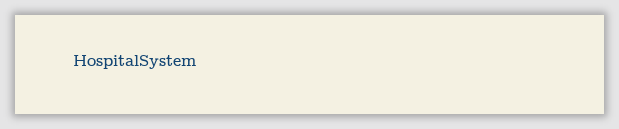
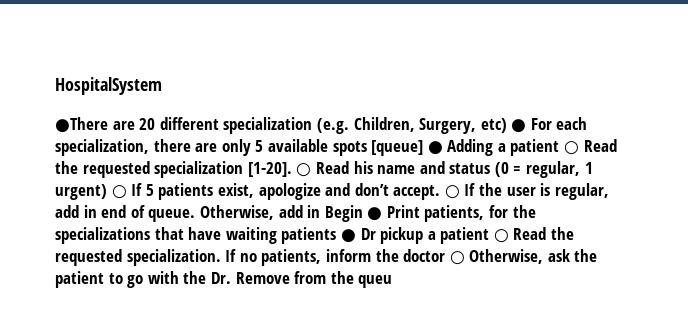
+ ●There are 20 different specialization (e.g. Children, Surgery, etc) ● For each specialization, there are only 5 available spots [queue] ● Adding a patient ○ Read the requested specialization [1-20]. ○ Read his name and status (0 = regular, 1 urgent) ○ If 5 patients exist, apologize and don’t accept. ○ If the user is regular, add in end of queue. Otherwise, add in Begin ● Print patients, for the specializations that have waiting patients ● Dr pickup a patient ○ Read the requested specialization. If no patients, inform the doctor ○ Otherwise, ask the patient to go with the Dr. Remove from the queu

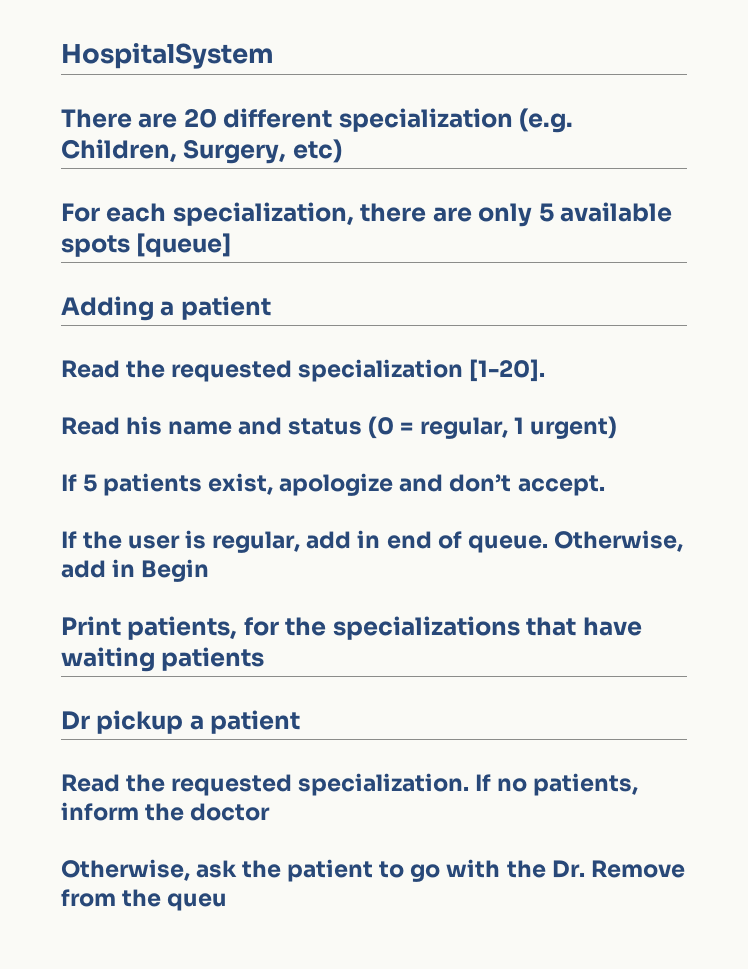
- ●There are 20 different specialization (e.g. Children, Surgery, etc) ● For each specialization, there are only 5 available spots [queue] ● Adding a patient ○ Read the requested specialization [1-20]. ○ Read his name and status (0 = regular, 1 urgent) ○ If 5 patients exist, apologize and don’t accept. ○ If the user is regular, add in end of queue.
+ There are 20 different specialization (e.g. Children, Surgery, etc)
+ For each specialization, there are only 5 available spots [queue]
+ Adding a patient
+ Read the requested specialization [1-20].
+ Read his name and status (0 = regular, 1 urgent)
+ If 5 patients exist, apologize and don’t accept.
+ If the user is regular, add in end of queue.
- Otherwise, add in Begin ● Print patients, for the specializations that have waiting patients ● Dr pickup a patient ○ Read the requested specialization.
+ Otherwise, add in Begin
+ Print patients, for the specializations that have waiting patients
+ Dr pickup a patient
+ Read the requested specialization.
- If no patients, inform the doctor ○ Otherwise, ask the patient to go with the Dr. Remove from the queu
+ If no patients, inform the doctor
+ Otherwise, ask the patient to go with the Dr. Remove from the queu

